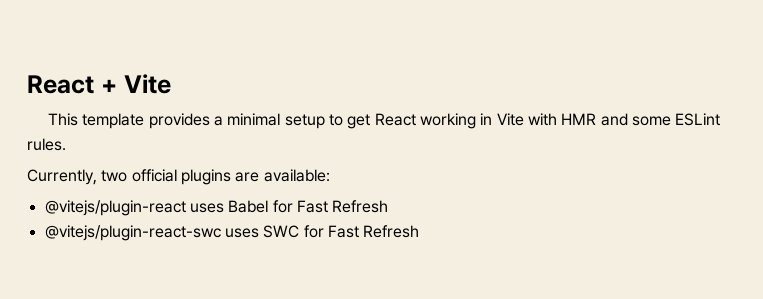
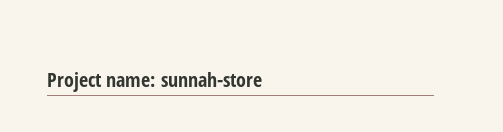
- React + Vite
- This template provides a minimal setup to get React working in Vite with HMR and some ESLint rules.
- Currently, two official plugins are available:
- @vitejs/plugin-react uses Babel for Fast Refresh
- @vitejs/plugin-react-swc uses SWC for Fast Refresh
+ Project name: sunnah-store

